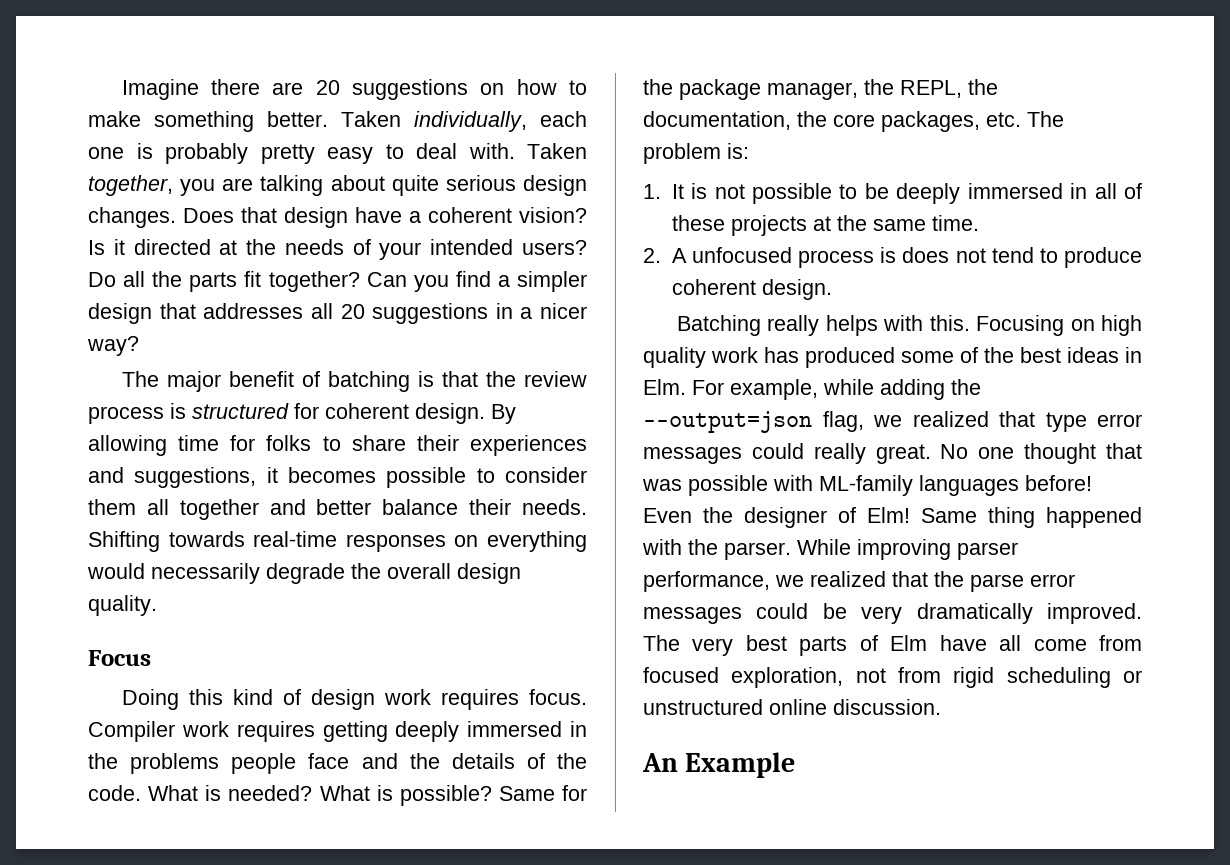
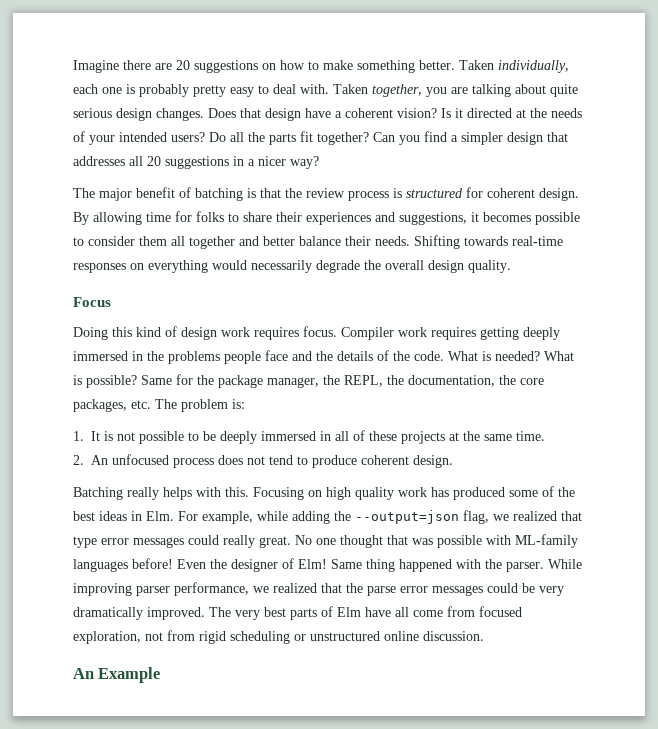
- 2. A unfocused process is does not tend to produce coherent design.
+ 2. An unfocused process does not tend to produce coherent design.

